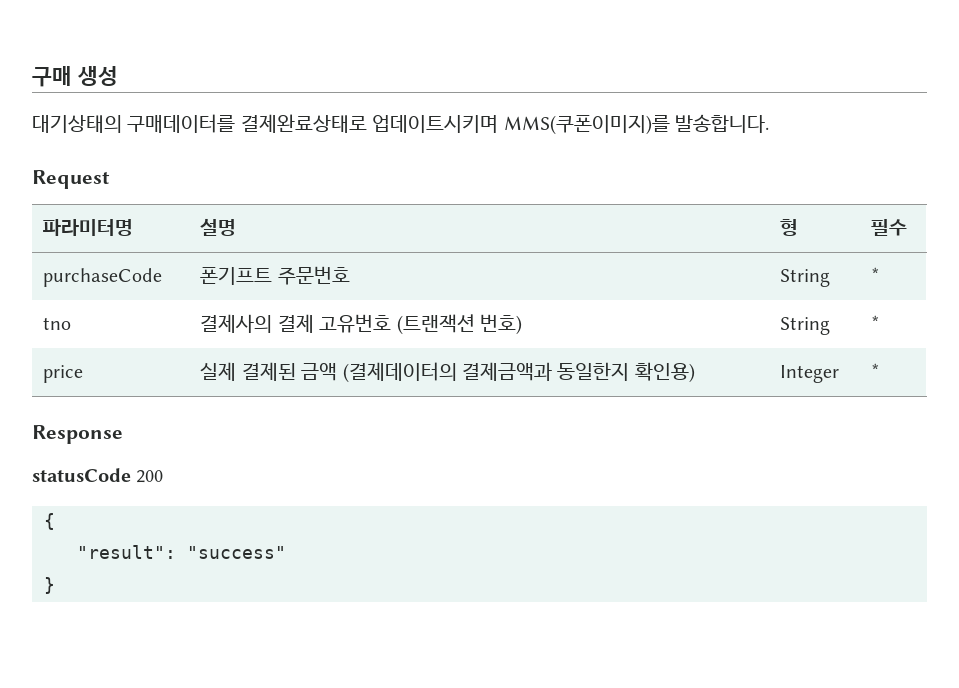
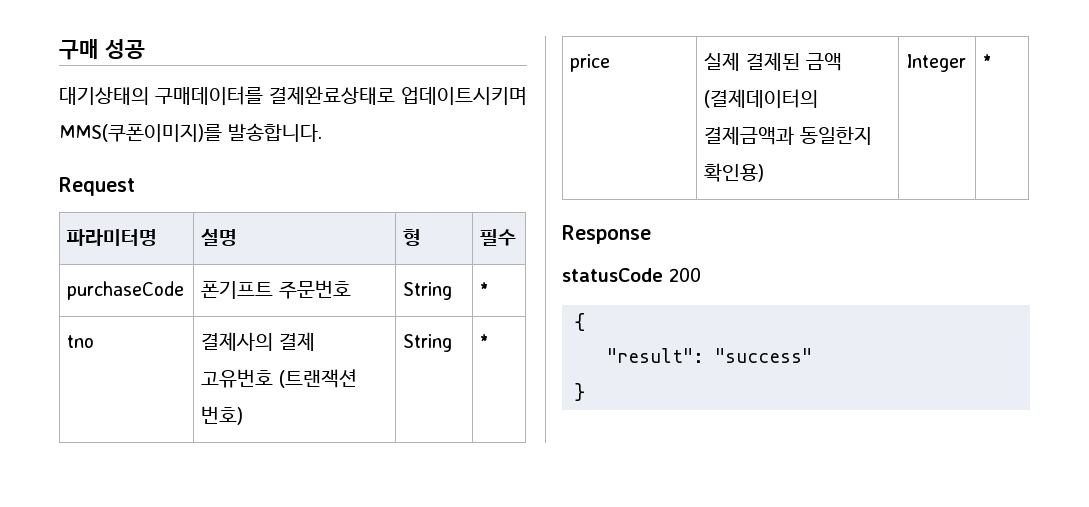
- 구매 생성
+ 구매 성공

